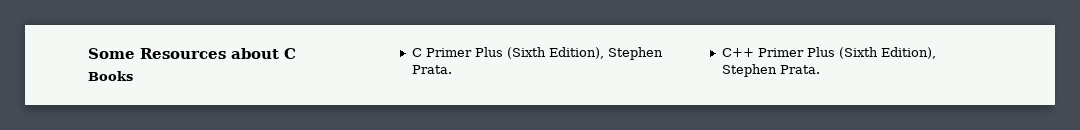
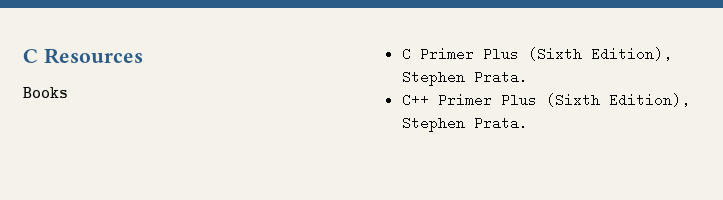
- Some Resources about C
+ C Resources

